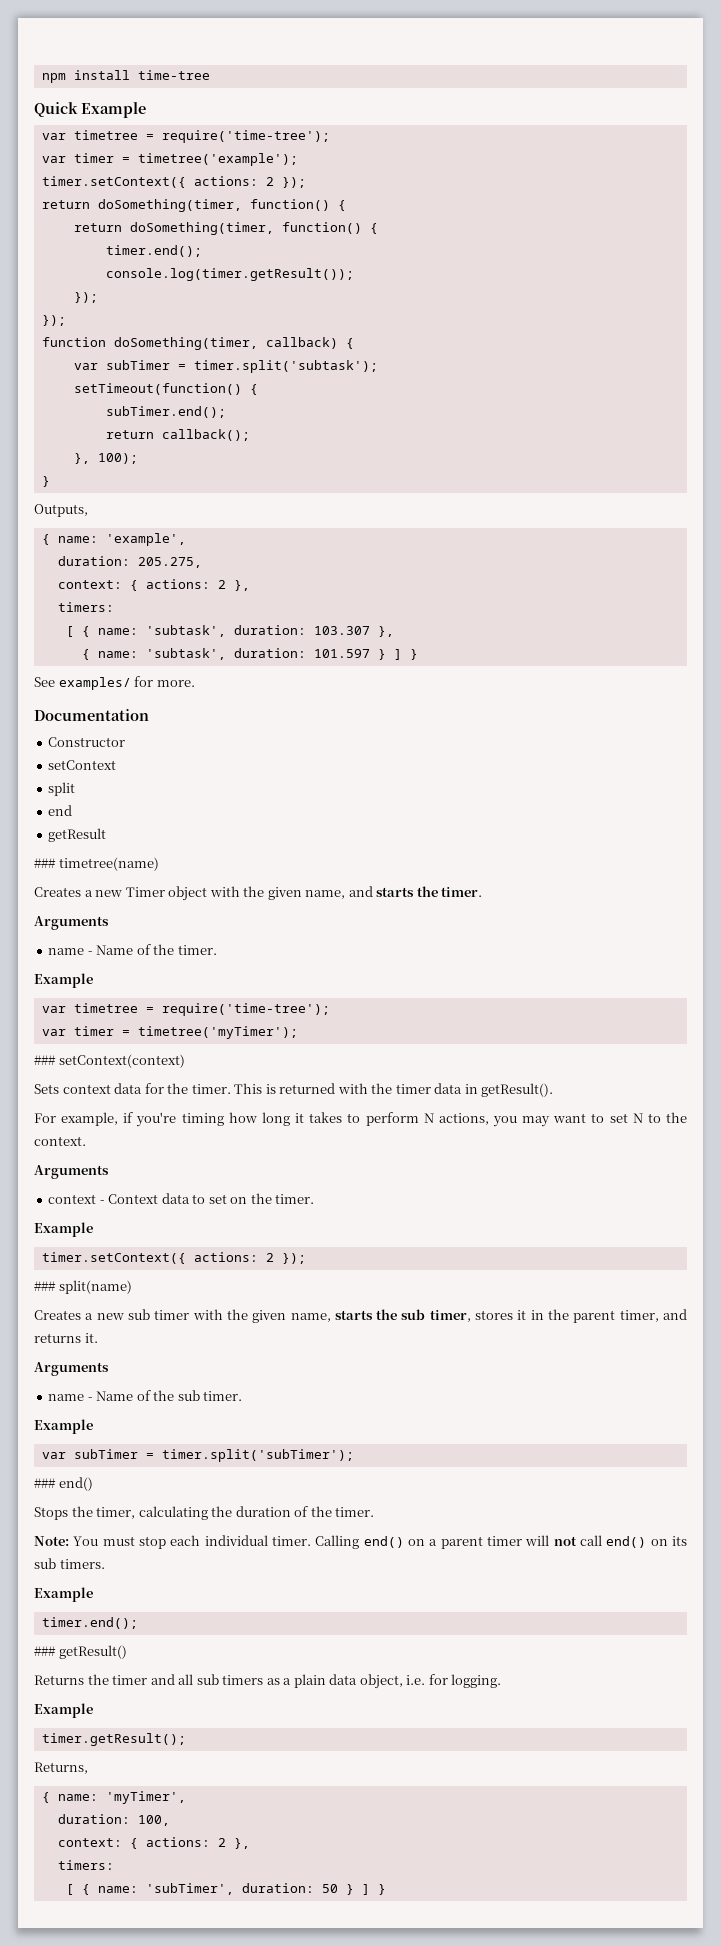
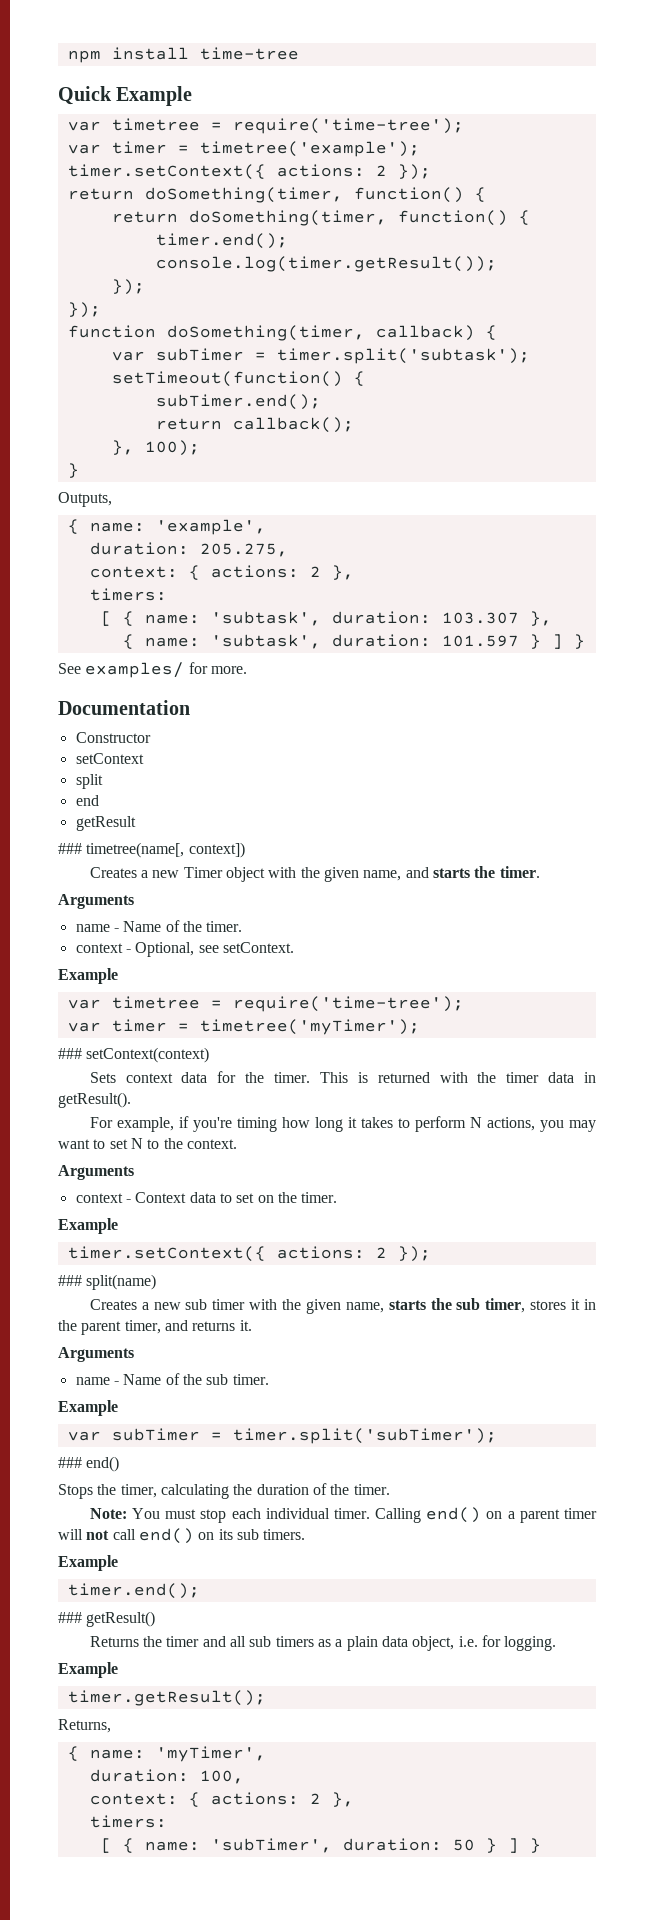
- ### timetree(name)
+ ### timetree(name[, context])
+ context - Optional, see setContext.

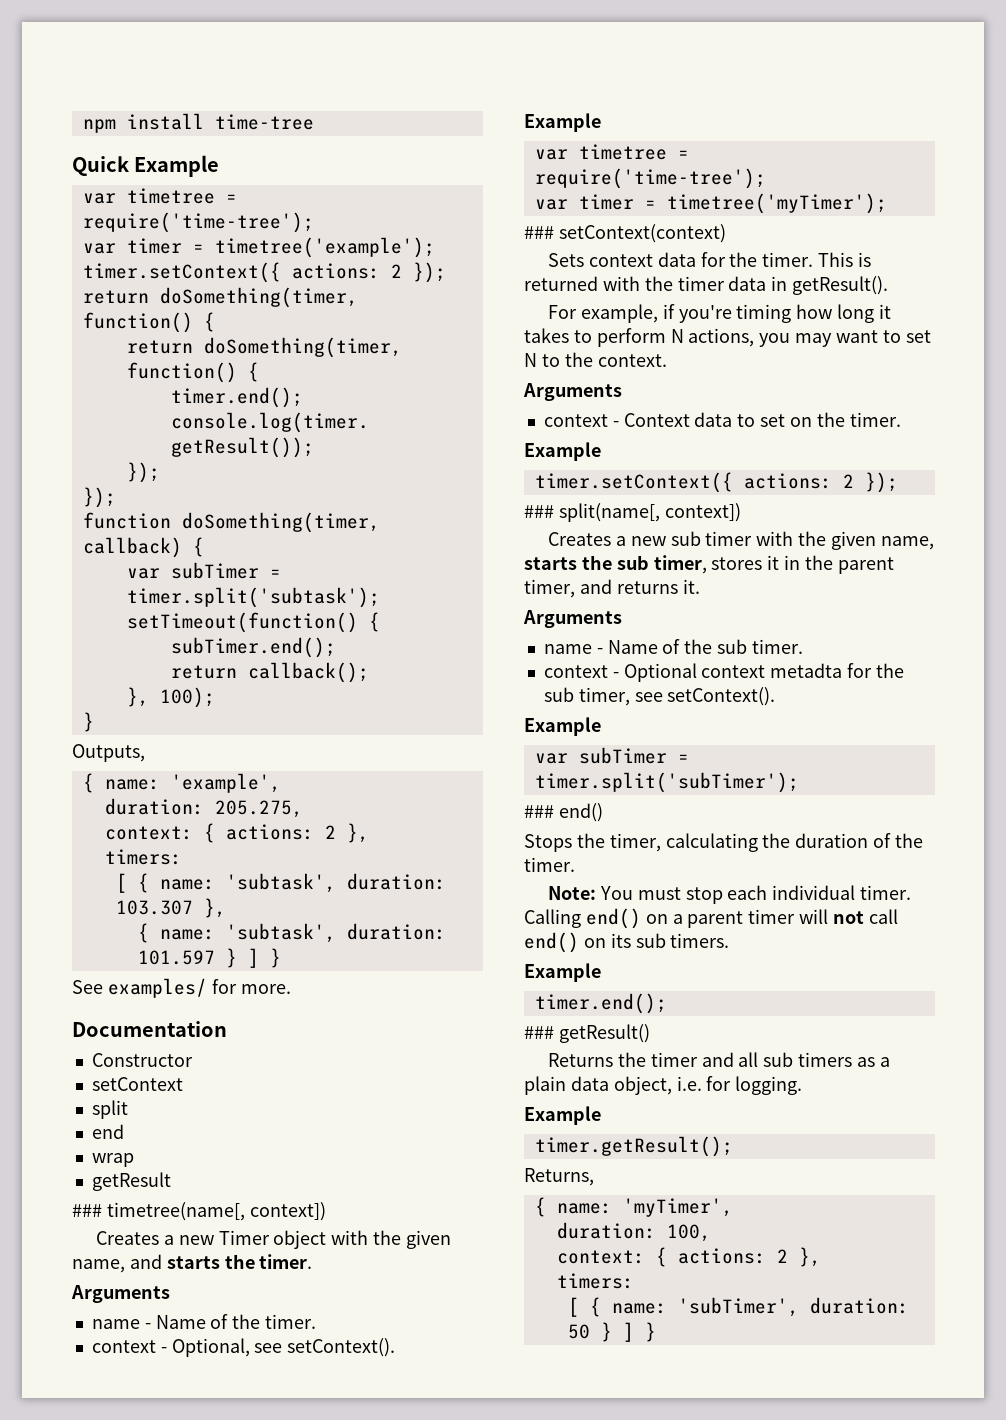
+ wrap
- context - Optional, see setContext.
+ context - Optional, see setContext().
- ### split(name)
+ ### split(name[, context])
+ context - Optional context metadta for the sub timer, see setContext().

